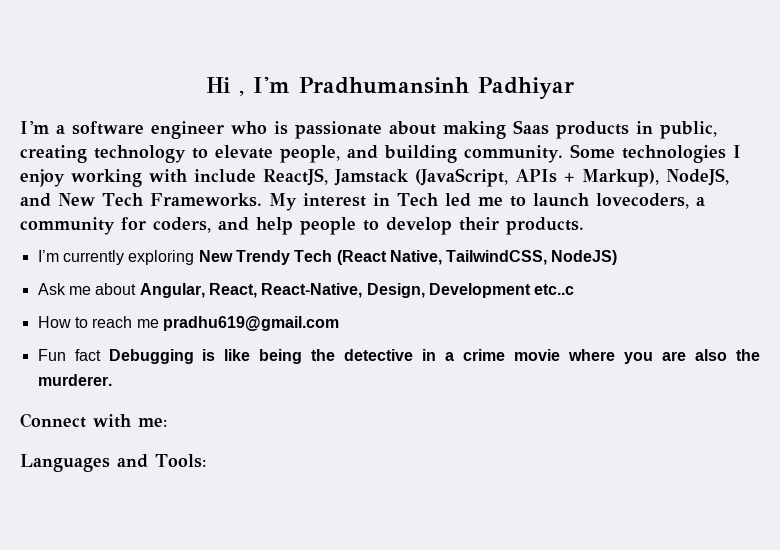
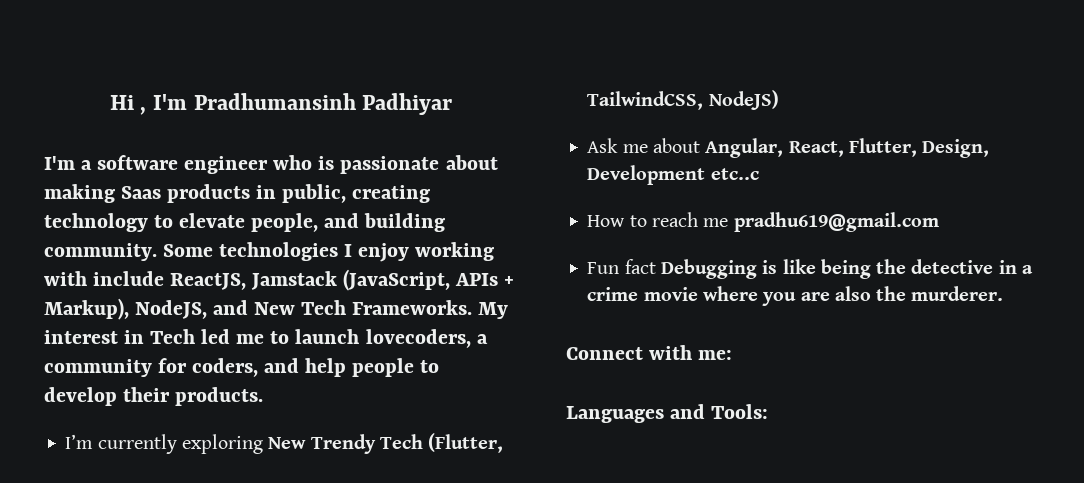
- I’m currently exploring New Trendy Tech (React Native, TailwindCSS, NodeJS)
+ I’m currently exploring New Trendy Tech (Flutter, TailwindCSS, NodeJS)
- Ask me about Angular, React, React-Native, Design, Development etc..c
+ Ask me about Angular, React, Flutter, Design, Development etc..c

